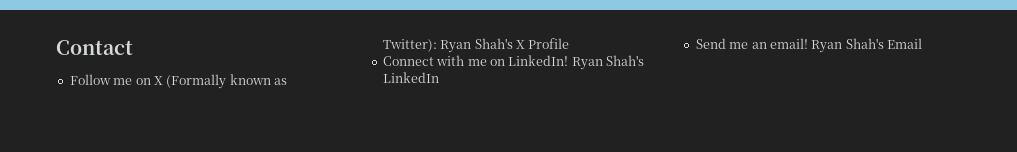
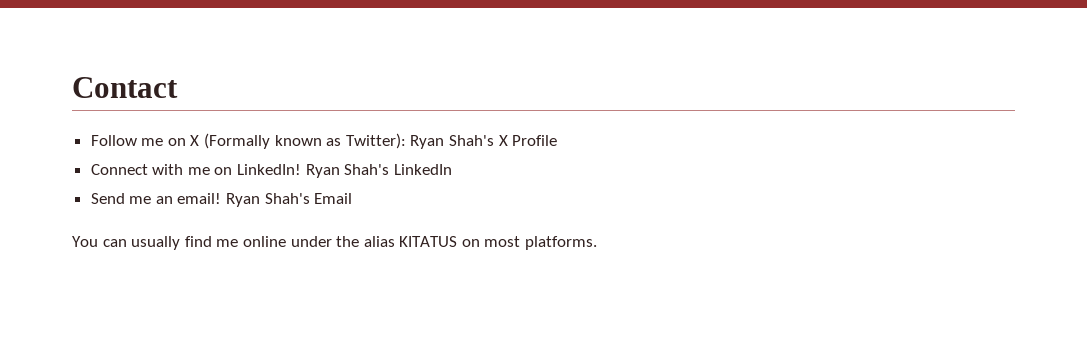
+ You can usually find me online under the alias KITATUS on most platforms.

